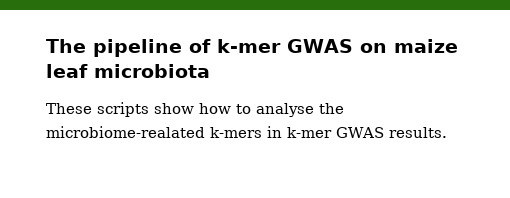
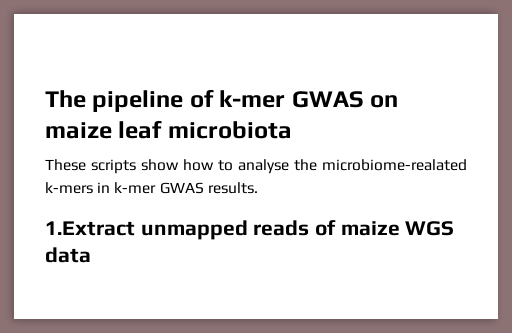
+ 1.Extract unmapped reads of maize WGS data

